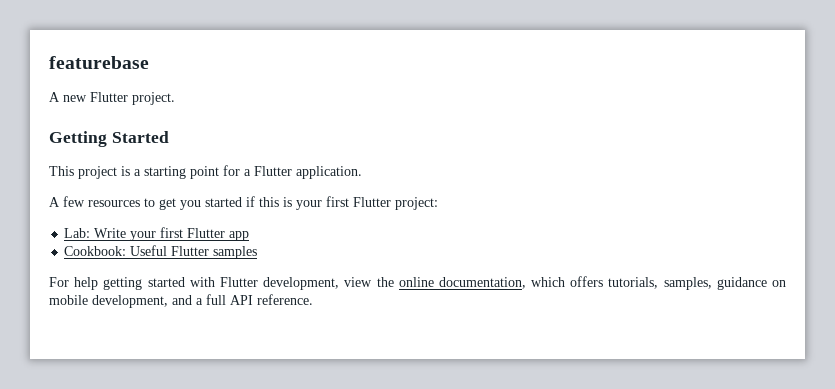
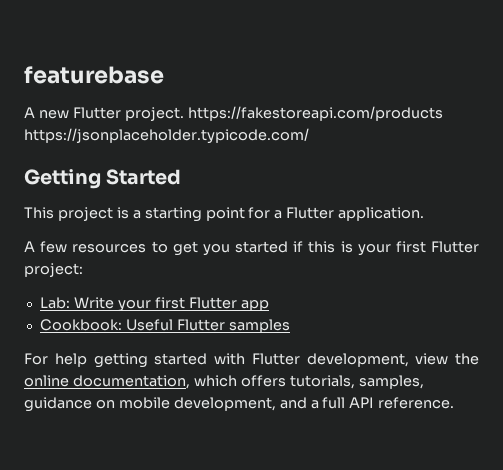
- A new Flutter project.
+ A new Flutter project. https://fakestoreapi.com/products https://jsonplaceholder.typicode.com/

